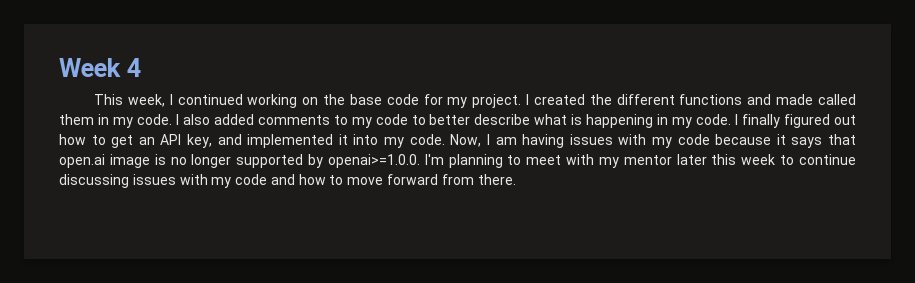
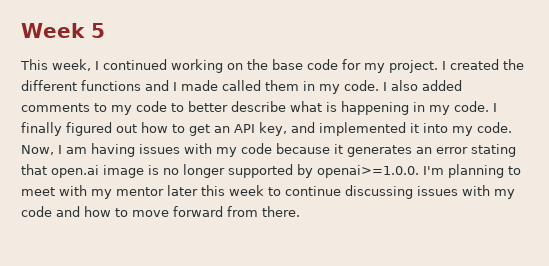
- Week 4
+ Week 5
- I created the different functions and made called them in my code.
+ I created the different functions and I made called them in my code.
- Now, I am having issues with my code because it says that open.ai image is no longer supported by openai>=1.0.0. I'm planning to meet with my mentor later this week to continue discussing issues with my code and how to move forward from there.
+ Now, I am having issues with my code because it generates an error stating that open.ai image is no longer supported by openai>=1.0.0. I'm planning to meet with my mentor later this week to continue discussing issues with my code and how to move forward from there.

